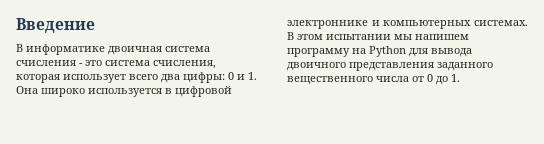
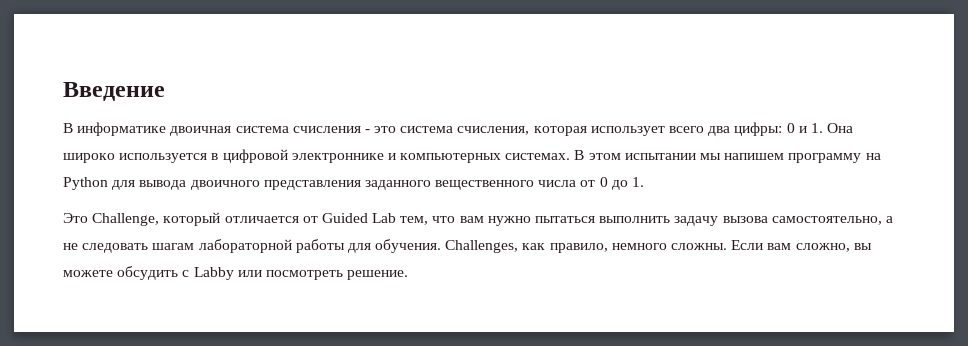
+ Это Challenge, который отличается от Guided Lab тем, что вам нужно пытаться выполнить задачу вызова самостоятельно, а не следовать шагам лабораторной работы для обучения. Challenges, как правило, немного сложны. Если вам сложно, вы можете обсудить с Labby или посмотреть решение.

